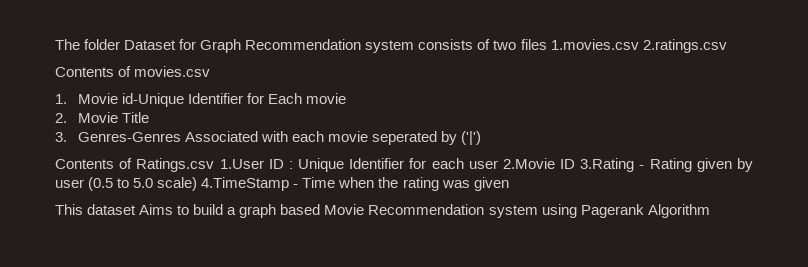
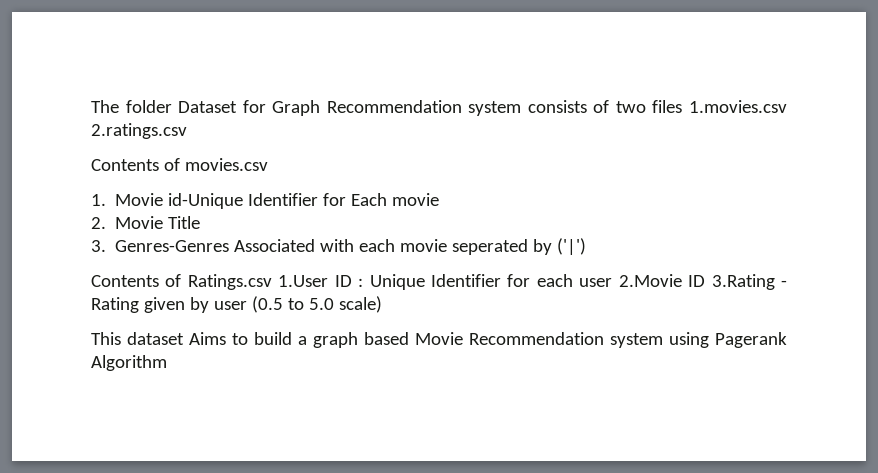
- Contents of Ratings.csv 1.User ID : Unique Identifier for each user 2.Movie ID 3.Rating - Rating given by user (0.5 to 5.0 scale) 4.TimeStamp - Time when the rating was given
+ Contents of Ratings.csv 1.User ID : Unique Identifier for each user 2.Movie ID 3.Rating - Rating given by user (0.5 to 5.0 scale)

